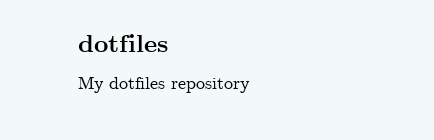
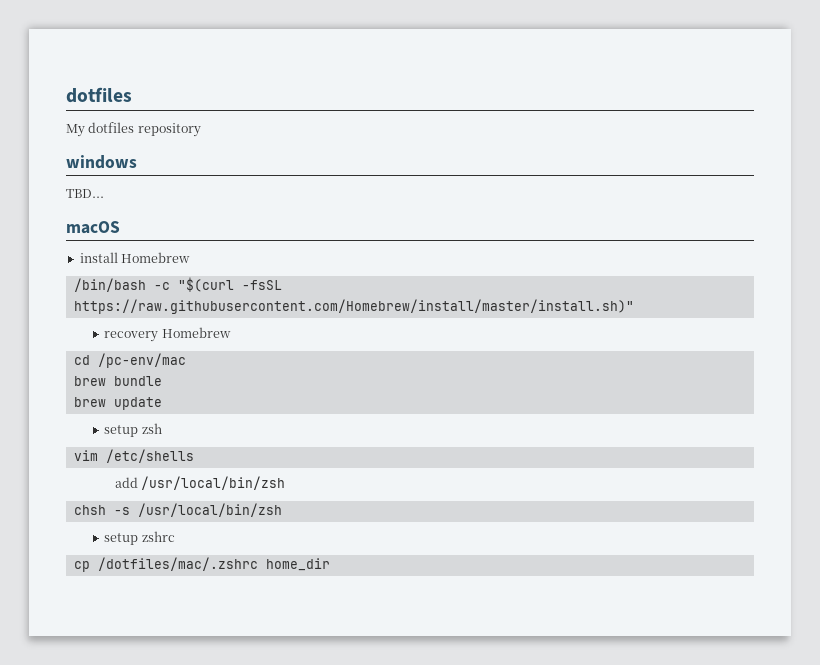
+ windows
+ TBD...
+ macOS
+ install Homebrew
+ /bin/bash -c "$(curl -fsSL https://raw.githubusercontent.com/Homebrew/install/master/install.sh)"
+ recovery Homebrew
+ cd /pc-env/mac
+ brew bundle
+ brew update
+ setup zsh
+ vim /etc/shells
+ add /usr/local/bin/zsh
+ chsh -s /usr/local/bin/zsh
+ setup zshrc
+ cp /dotfiles/mac/.zshrc home_dir

